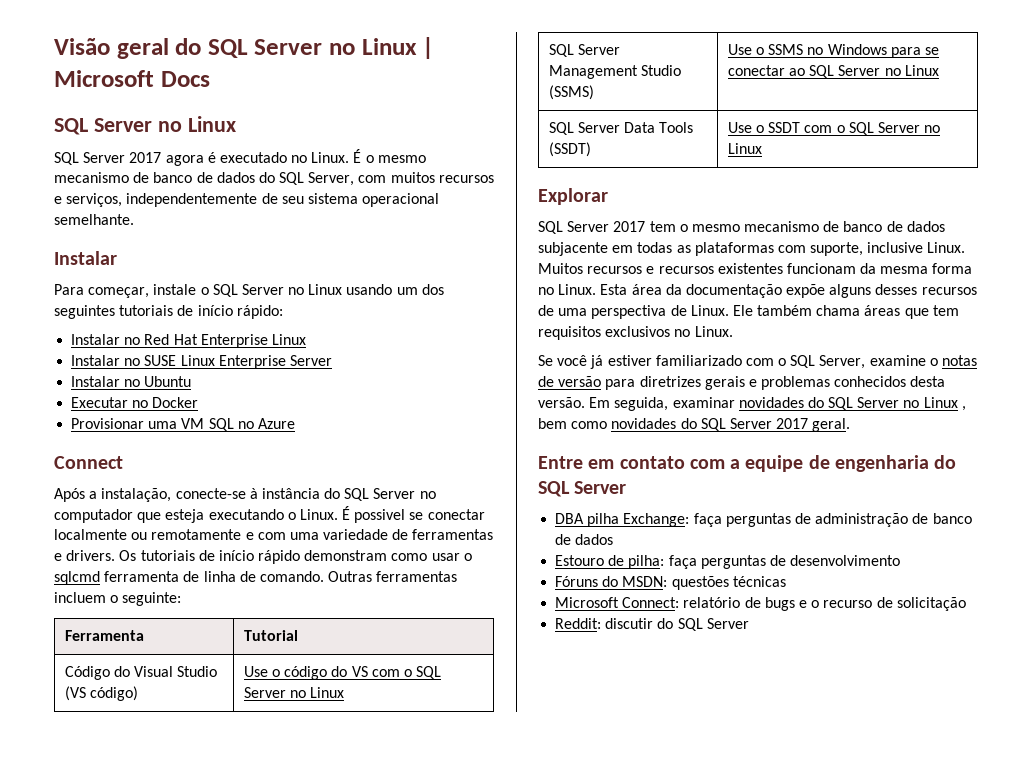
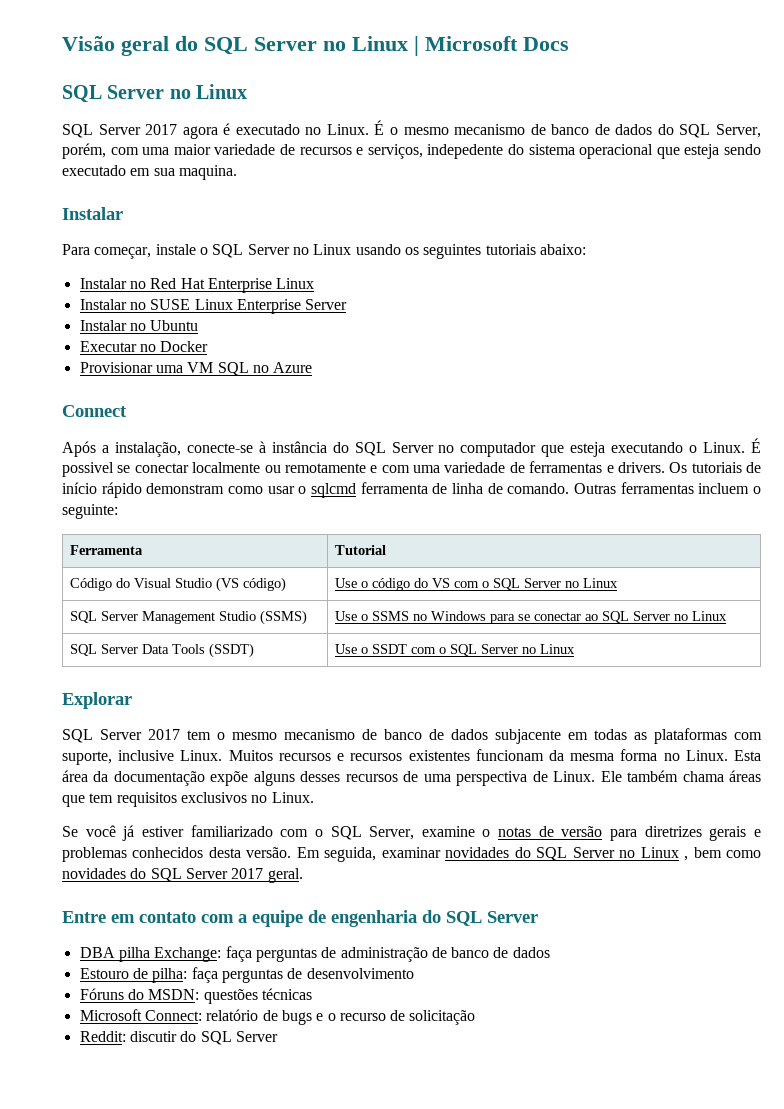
- É o mesmo mecanismo de banco de dados do SQL Server, com muitos recursos e serviços, independentemente de seu sistema operacional semelhante.
+ É o mesmo mecanismo de banco de dados do SQL Server, porém, com uma maior variedade de recursos e serviços, indepedente do sistema operacional que esteja sendo executado em sua maquina.
- Para começar, instale o SQL Server no Linux usando um dos seguintes tutoriais de início rápido:
+ Para começar, instale o SQL Server no Linux usando os seguintes tutoriais abaixo:

